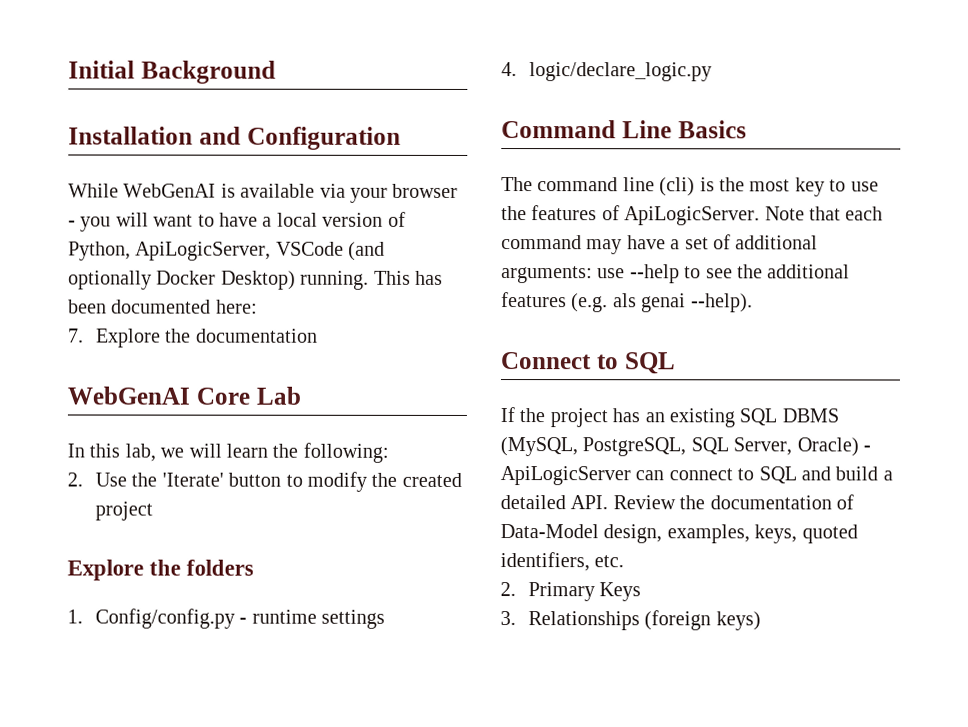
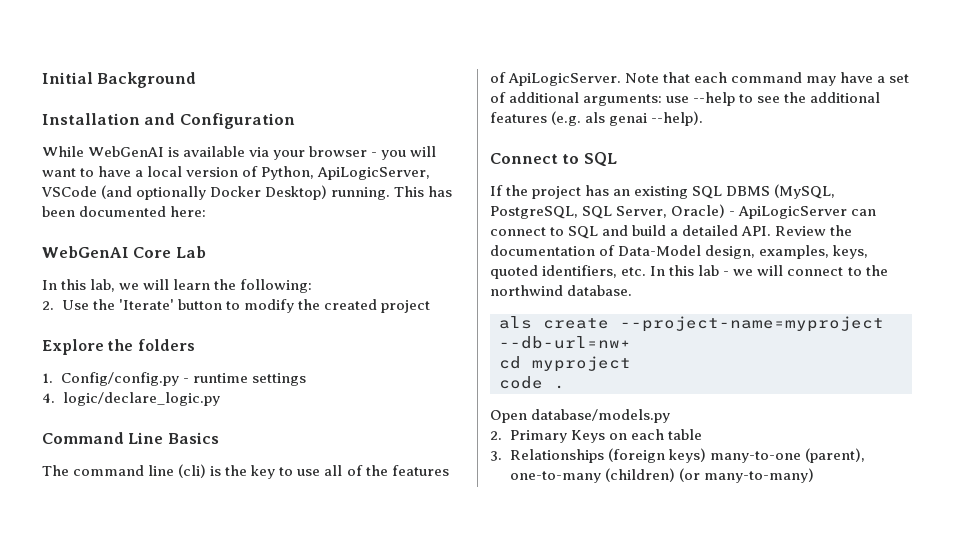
- 7. Explore the documentation
- The command line (cli) is the most key to use the features of ApiLogicServer.
+ The command line (cli) is the key to use all of the features of ApiLogicServer.
- If the project has an existing SQL DBMS (MySQL, PostgreSQL, SQL Server, Oracle) - ApiLogicServer can connect to SQL and build a detailed API. Review the documentation of Data-Model design, examples, keys, quoted identifiers, etc.
+ If the project has an existing SQL DBMS (MySQL, PostgreSQL, SQL Server, Oracle) - ApiLogicServer can connect to SQL and build a detailed API. Review the documentation of Data-Model design, examples, keys, quoted identifiers, etc. In this lab - we will connect to the northwind database.
+ als create --project-name=myproject --db-url=nw+
+ cd myproject
+ code .
+ Open database/models.py
- 2. Primary Keys
+ 2. Primary Keys on each table
- 3. Relationships (foreign keys)
+ 3. Relationships (foreign keys) many-to-one (parent), one-to-many (children) (or many-to-many)

